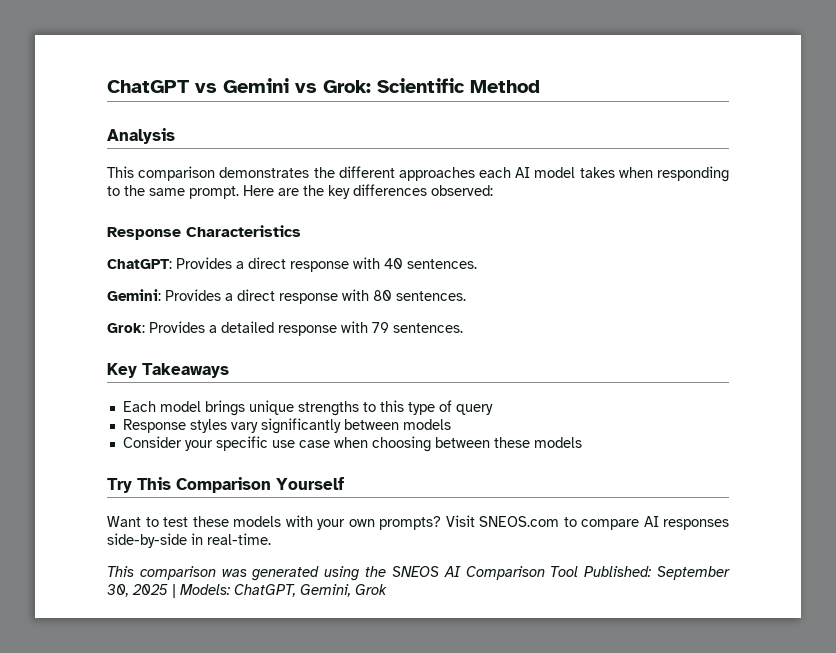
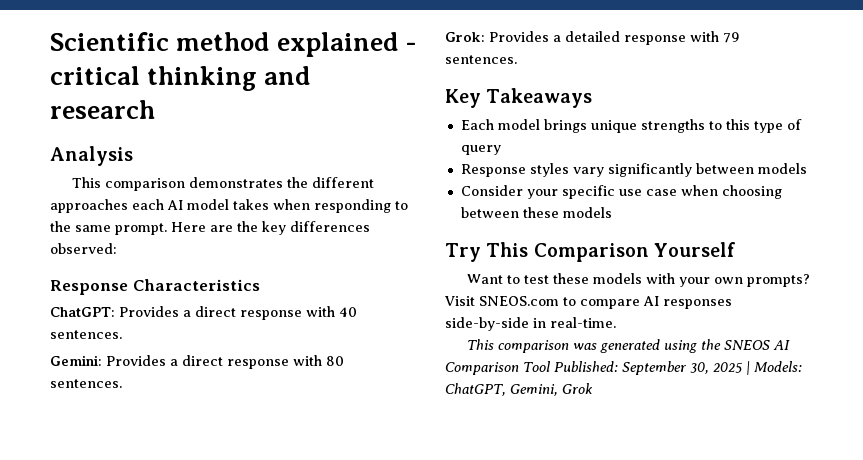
- ChatGPT vs Gemini vs Grok: Scientific Method
+ Scientific method explained - critical thinking and research

